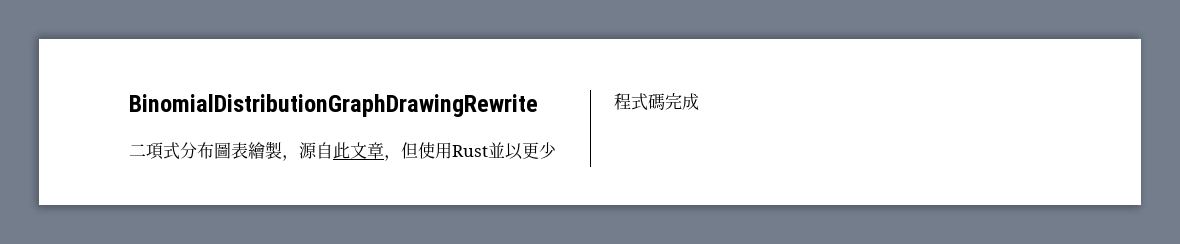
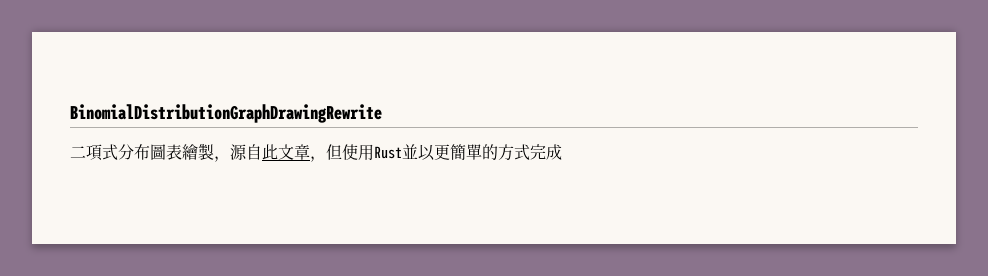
- 二項式分布圖表繪製，源自此文章，但使用Rust並以更少程式碼完成
+ 二項式分布圖表繪製，源自此文章，但使用Rust並以更簡單的方式完成

